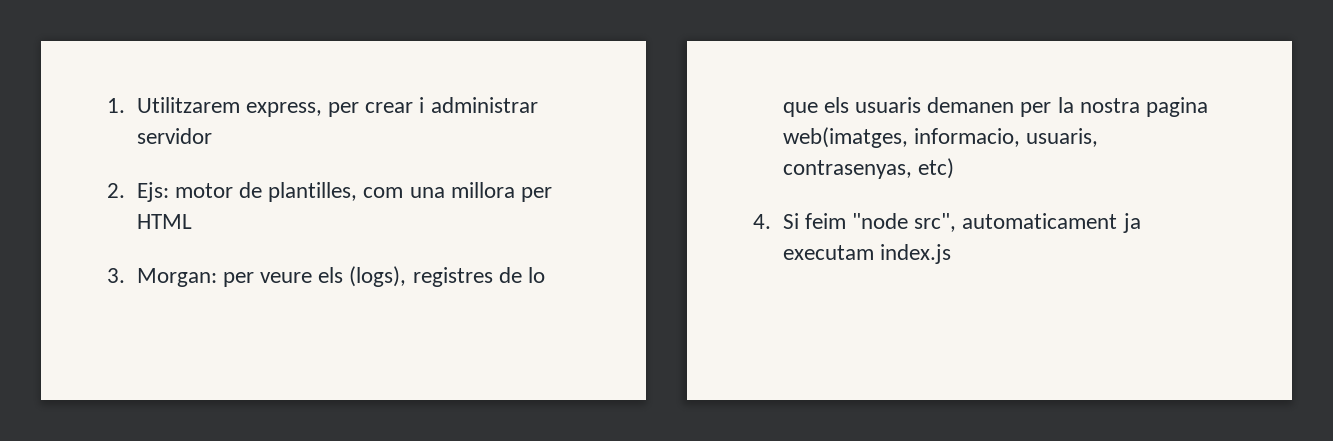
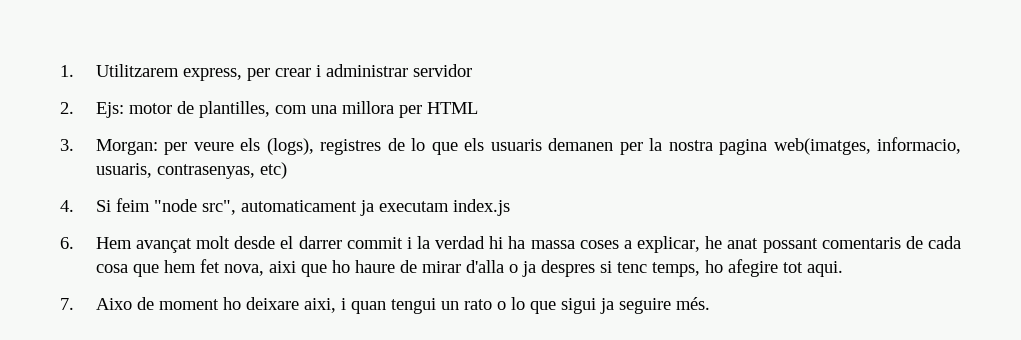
+ 6. Hem avançat molt desde el darrer commit i la verdad hi ha massa coses a explicar, he anat possant comentaris de cada cosa que hem fet nova, aixi que ho haure de mirar d'alla o ja despres si tenc temps, ho afegire tot aqui.
+ 7. Aixo de moment ho deixare aixi, i quan tengui un rato o lo que sigui ja seguire més.

